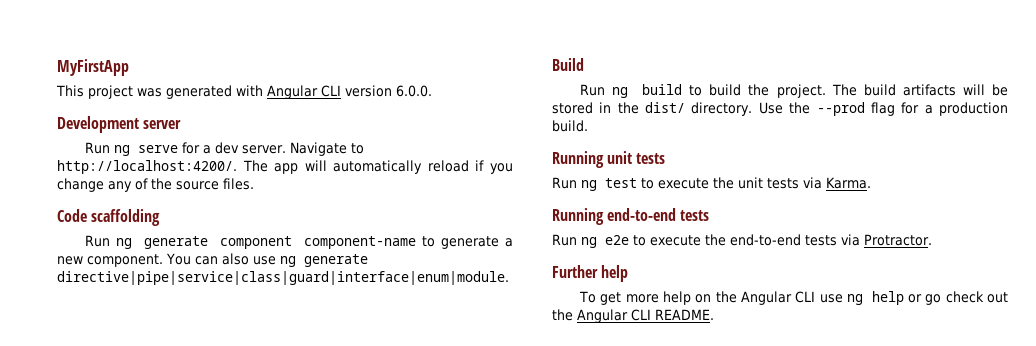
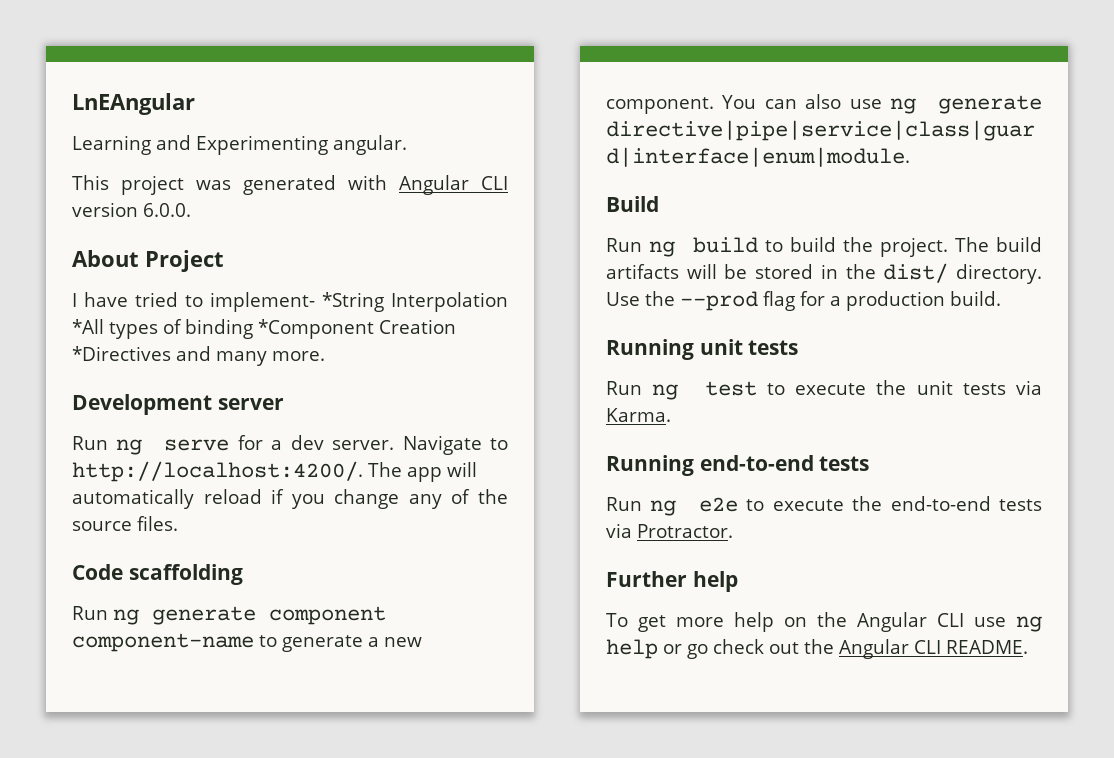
- MyFirstApp
+ LnEAngular
+ Learning and Experimenting angular.
+ About Project
+ I have tried to implement- *String Interpolation *All types of binding *Component Creation *Directives and many more.

